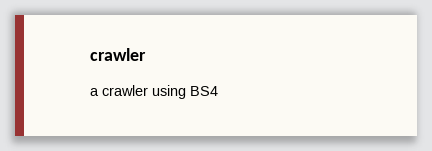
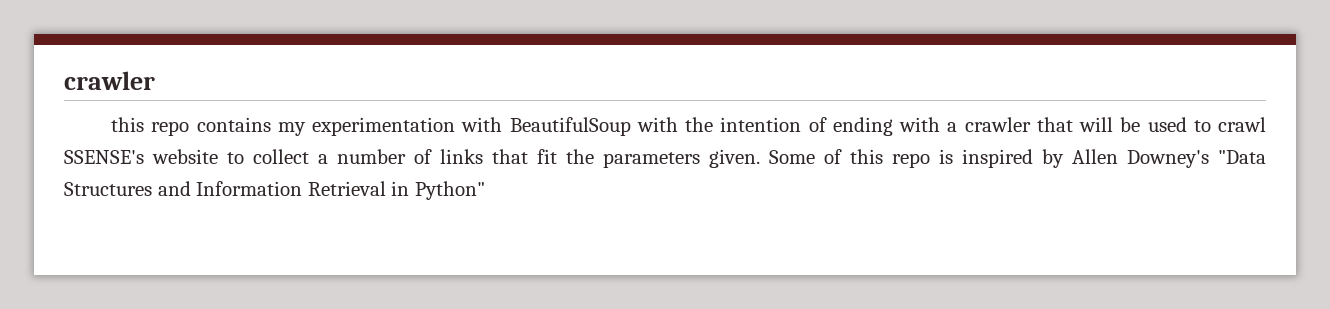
- a crawler using BS4
+ this repo contains my experimentation with BeautifulSoup with the intention of ending with a crawler that will be used to crawl SSENSE's website to collect a number of links that fit the parameters given. Some of this repo is inspired by Allen Downey's "Data Structures and Information Retrieval in Python"

